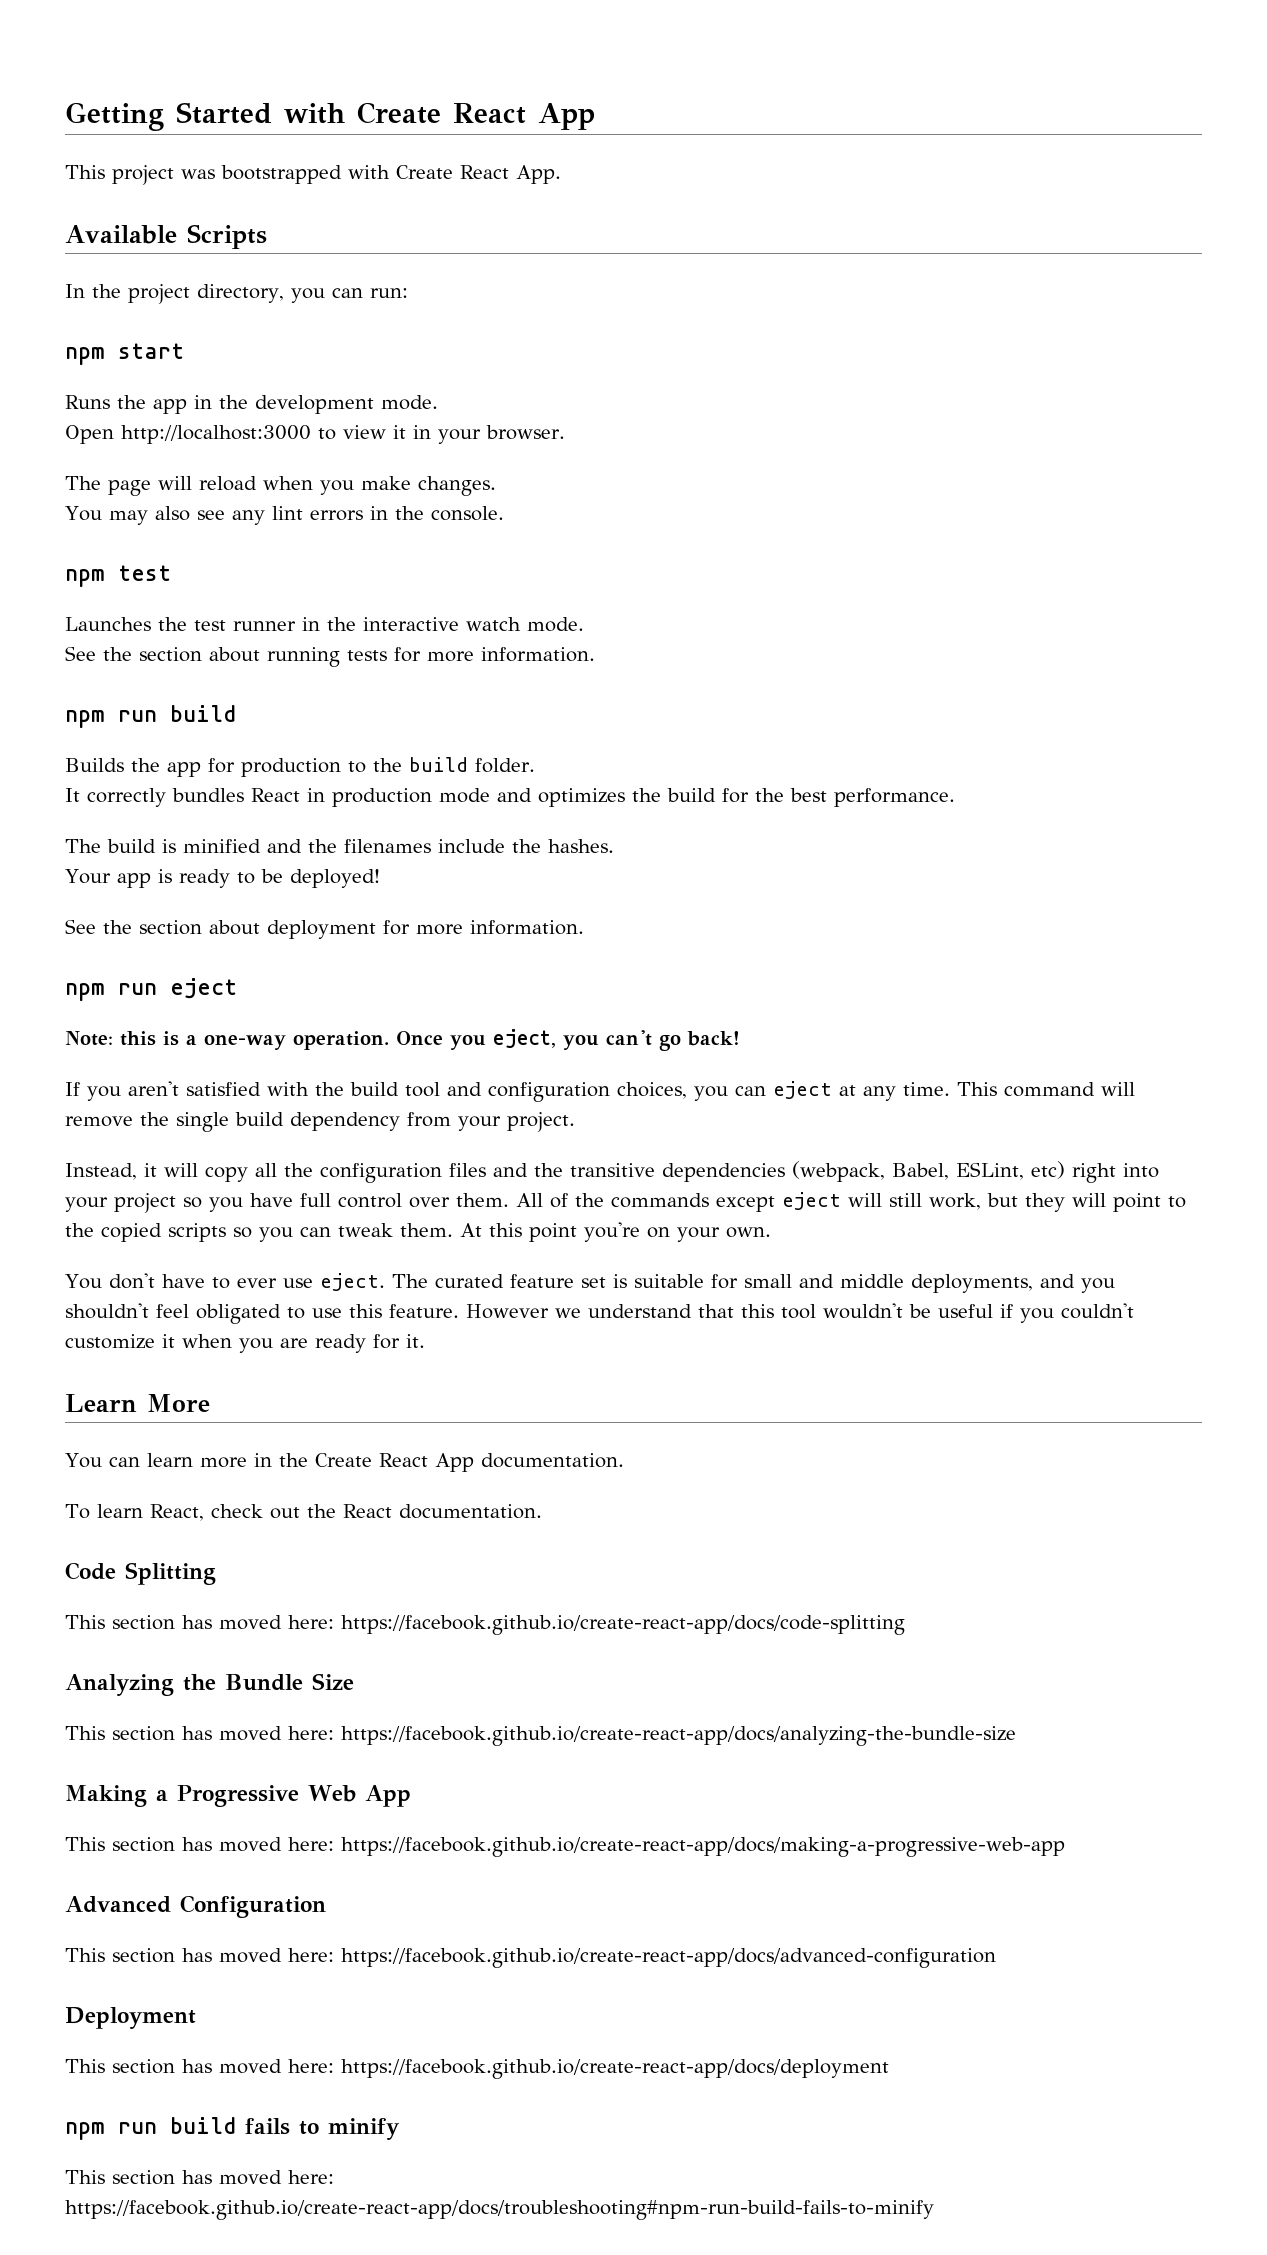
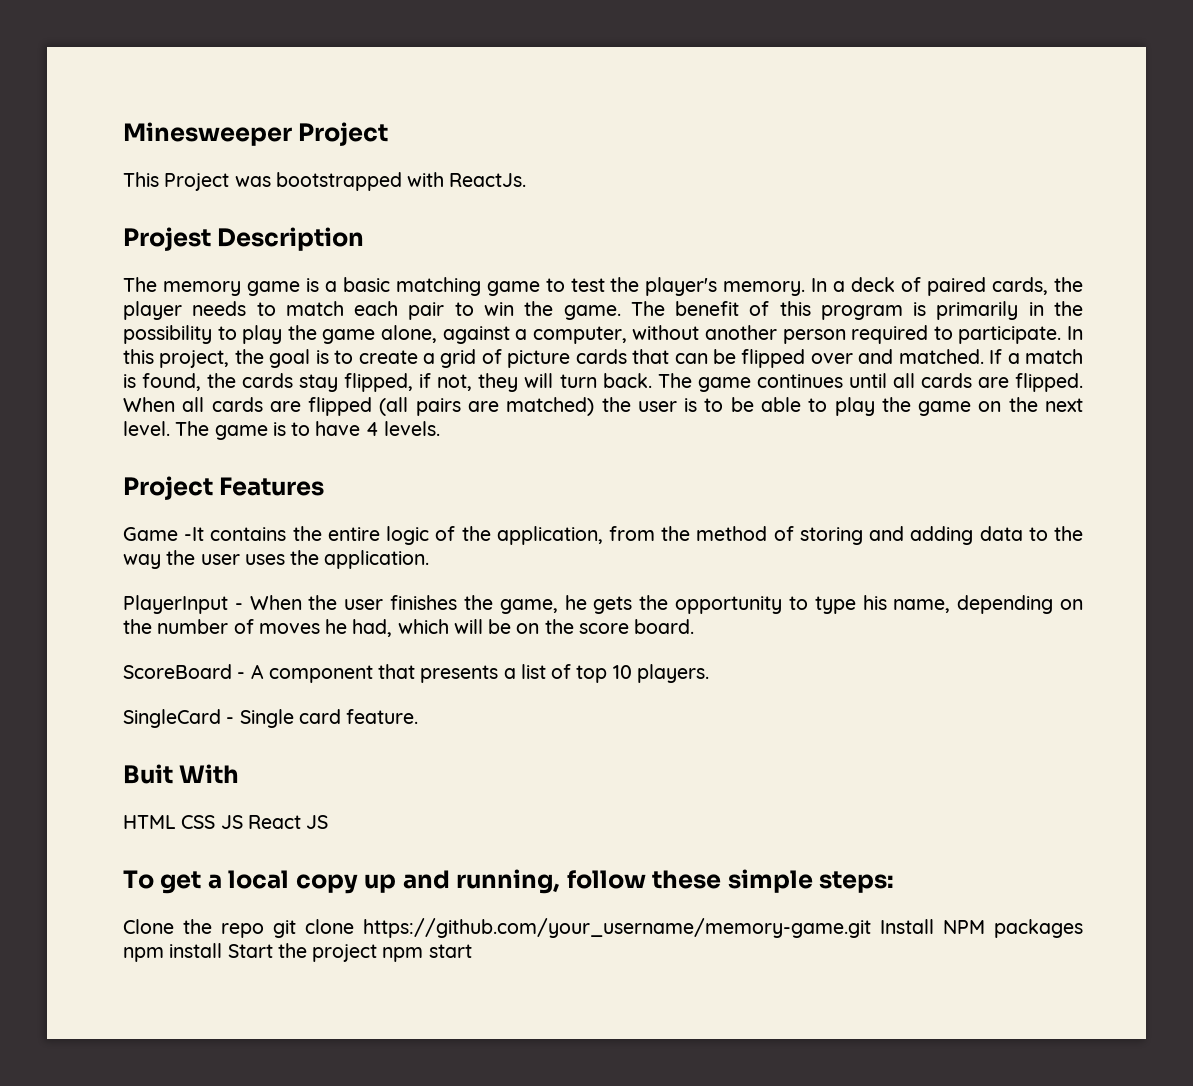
- Getting Started with Create React App
- This project was bootstrapped with Create React App.
- Available Scripts
- In the project directory, you can run:
- npm start
- Runs the app in the development mode.
- Open http://localhost:3000 to view it in your browser.
- The page will reload when you make changes.
- You may also see any lint errors in the console.
- npm test
- Launches the test runner in the interactive watch mode.
- See the section about running tests for more information.
- npm run build
- Builds the app for production to the build folder.
- It correctly bundles React in production mode and optimizes the build for the best performance.
- The build is minified and the filenames include the hashes.
- Your app is ready to be deployed!
- See the section about deployment for more information.
- npm run eject
- Note: this is a one-way operation. Once you eject, you can't go back!
- If you aren't satisfied with the build tool and configuration choices, you can eject at any time. This command will remove the single build dependency from your project.
- Instead, it will copy all the configuration files and the transitive dependencies (webpack, Babel, ESLint, etc) right into your project so you have full control over them. All of the commands except eject will still work, but they will point to the copied scripts so you can tweak them. At this point you're on your own.
- You don't have to ever use eject. The curated feature set is suitable for small and middle deployments, and you shouldn't feel obligated to use this feature. However we understand that this tool wouldn't be useful if you couldn't customize it when you are ready for it.
- Learn More
- You can learn more in the Create React App documentation.
- To learn React, check out the React documentation.
- Code Splitting
- This section has moved here: https://facebook.github.io/create-react-app/docs/code-splitting
- Analyzing the Bundle Size
- This section has moved here: https://facebook.github.io/create-react-app/docs/analyzing-the-bundle-size
- Making a Progressive Web App
- This section has moved here: https://facebook.github.io/create-react-app/docs/making-a-progressive-web-app
- Advanced Configuration
- This section has moved here: https://facebook.github.io/create-react-app/docs/advanced-configuration
- Deployment
- This section has moved here: https://facebook.github.io/create-react-app/docs/deployment
- npm run build fails to minify
- This section has moved here: https://facebook.github.io/create-react-app/docs/troubleshooting#npm-run-build-fails-to-minify
+ Minesweeper Project
+ This Project was bootstrapped with ReactJs.
+ Projest Description
+ The memory game is a basic matching game to test the player's memory. In a deck of paired cards, the player needs to match each pair to win the game. The benefit of this program is primarily in the possibility to play the game alone, against a computer, without another person required to participate. In this project, the goal is to create a grid of picture cards that can be flipped over and matched. If a match is found, the cards stay flipped, if not, they will turn back. The game continues until all cards are flipped. When all cards are flipped (all pairs are matched) the user is to be able to play the game on the next level. The game is to have 4 levels.
+ Project Features
+ Game -It contains the entire logic of the application, from the method of storing and adding data to the way the user uses the application.
+ PlayerInput - When the user finishes the game, he gets the opportunity to type his name, depending on the number of moves he had, which will be on the score board.
+ ScoreBoard - A component that presents a list of top 10 players.
+ SingleCard - Single card feature.
+ Buit With
+ HTML CSS JS React JS
+ To get a local copy up and running, follow these simple steps:
+ Clone the repo git clone https://github.com/your_username/memory-game.git Install NPM packages npm install Start the project npm start

